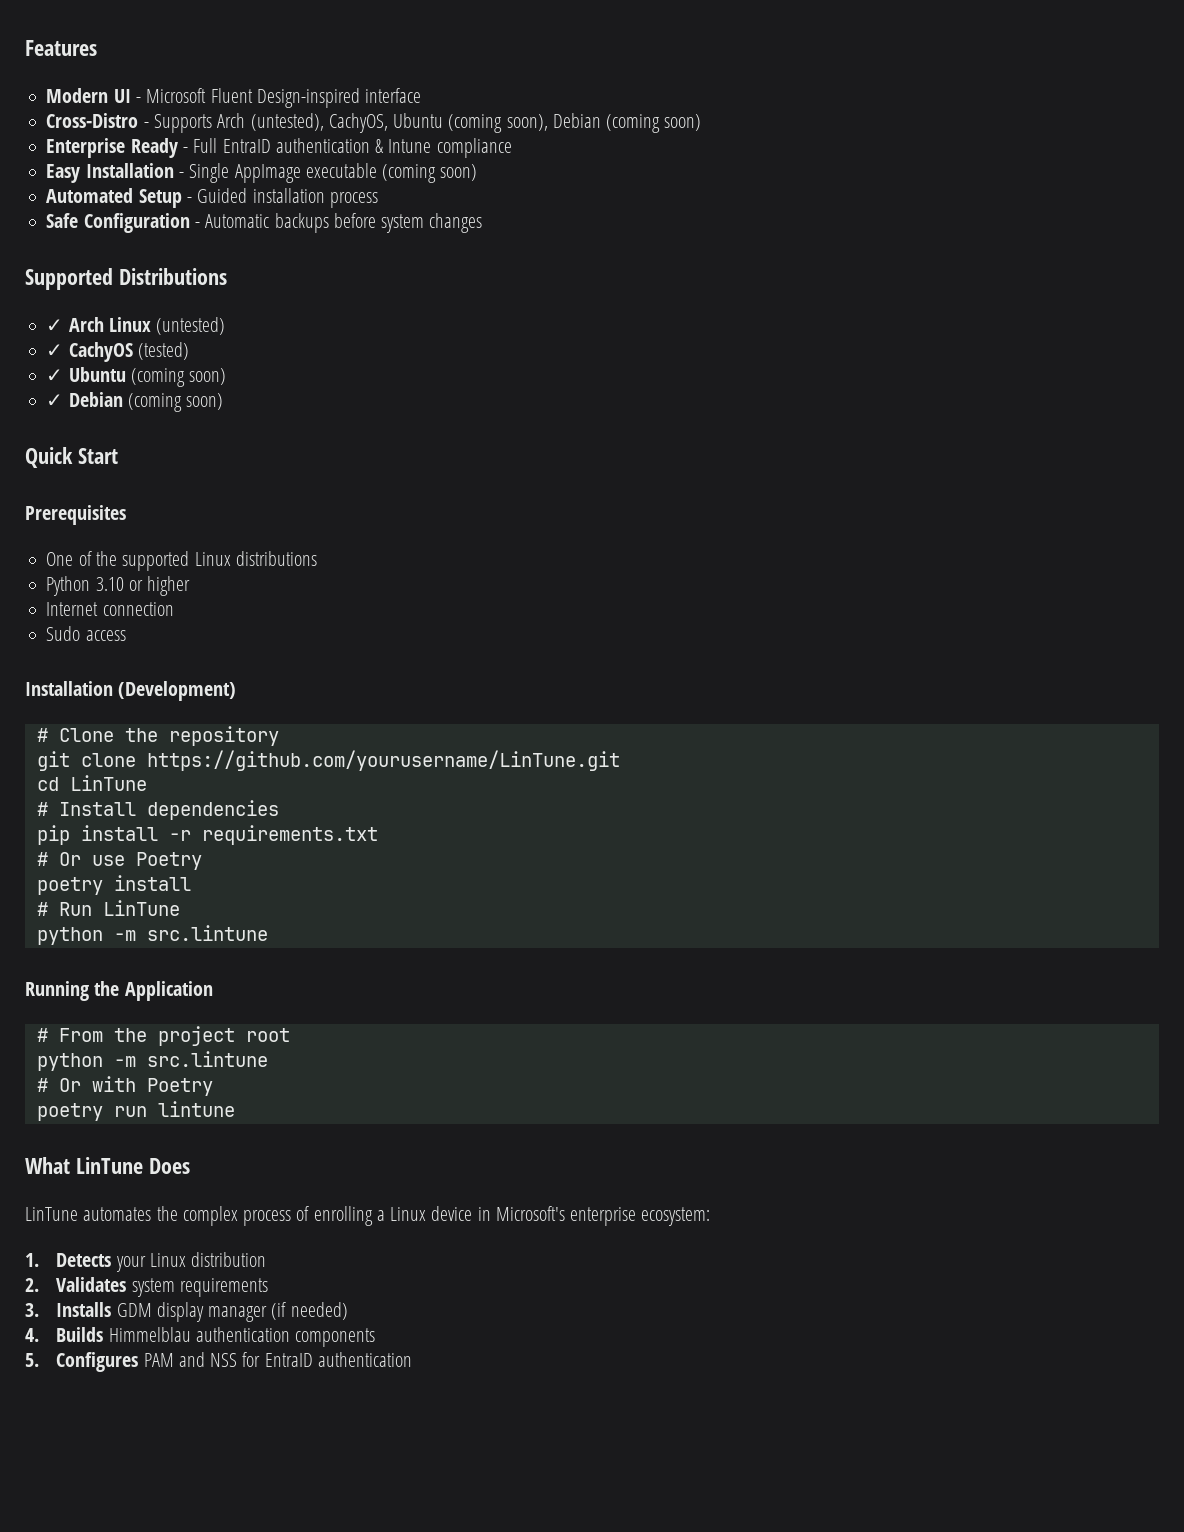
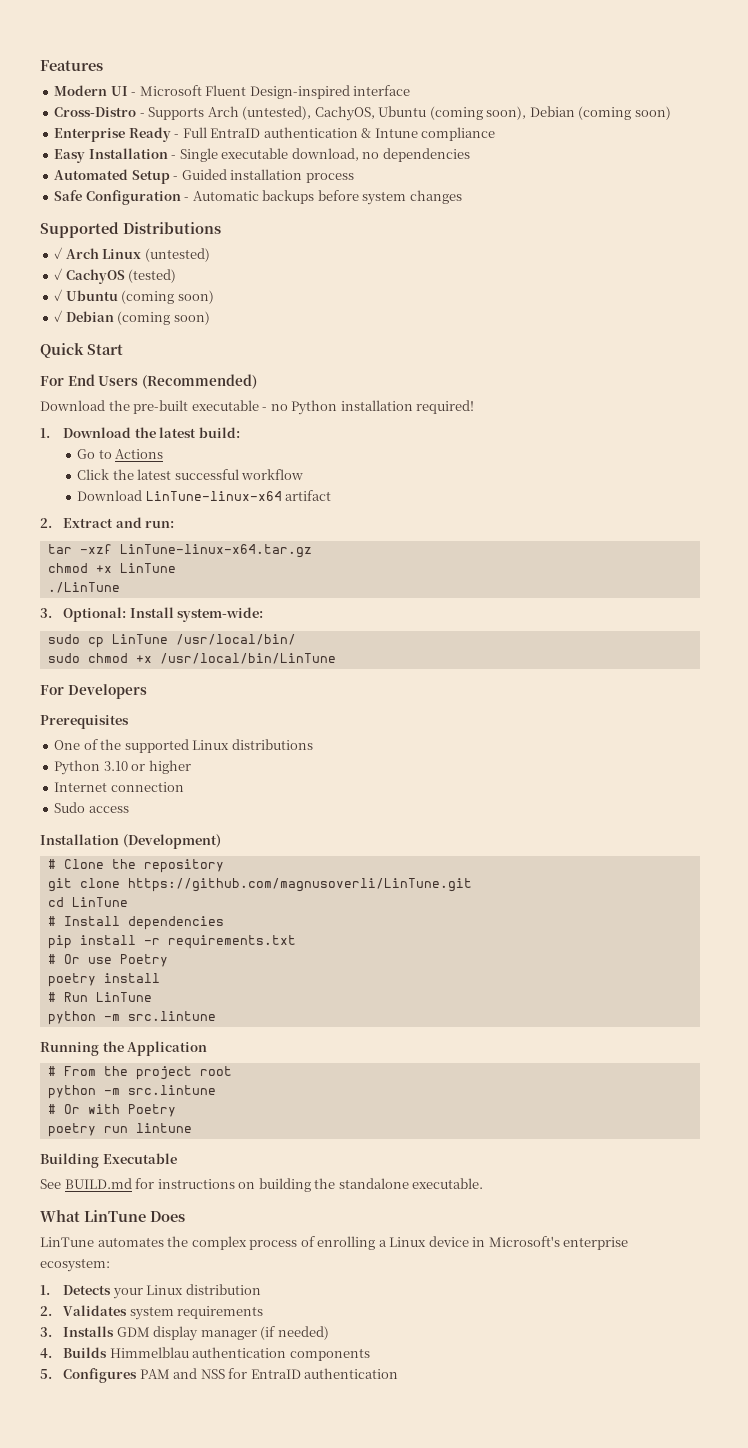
- Easy Installation - Single AppImage executable (coming soon)
+ Easy Installation - Single executable download, no dependencies
+ For End Users (Recommended)
+ Download the pre-built executable - no Python installation required!
+ 1. Download the latest build:
+ Go to Actions
+ Click the latest successful workflow
+ Download LinTune-linux-x64 artifact
+ 2. Extract and run:
+ tar -xzf LinTune-linux-x64.tar.gz
+ chmod +x LinTune
+ ./LinTune
+ 3. Optional: Install system-wide:
+ sudo cp LinTune /usr/local/bin/
+ sudo chmod +x /usr/local/bin/LinTune
+ For Developers
- git clone https://github.com/yourusername/LinTune.git
+ git clone https://github.com/magnusoverli/LinTune.git
+ Building Executable
+ See BUILD.md for instructions on building the standalone executable.

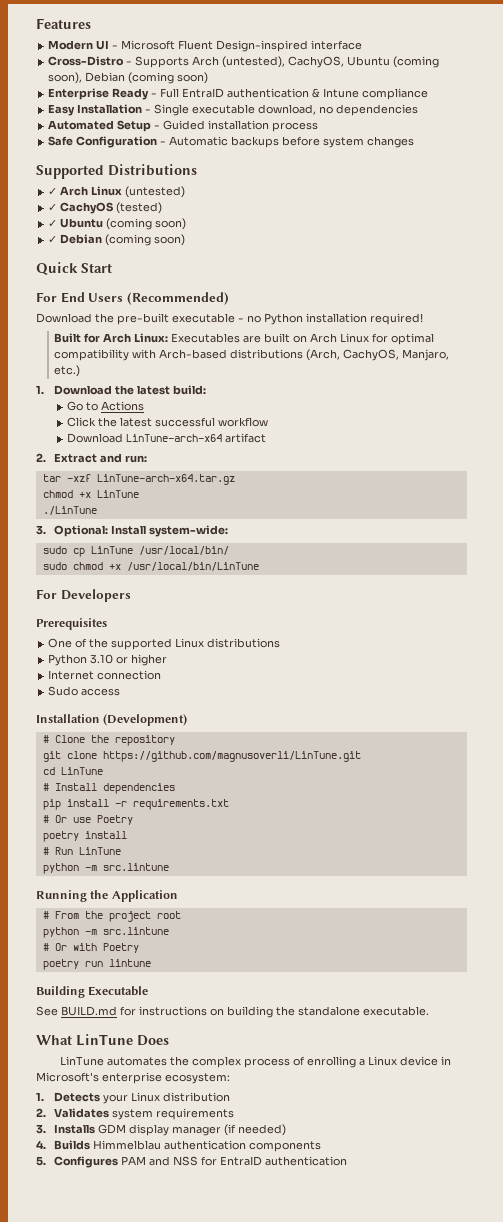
+ Built for Arch Linux: Executables are built on Arch Linux for optimal compatibility with Arch-based distributions (Arch, CachyOS, Manjaro, etc.)
- Download LinTune-linux-x64 artifact
+ Download LinTune-arch-x64 artifact
- tar -xzf LinTune-linux-x64.tar.gz
+ tar -xzf LinTune-arch-x64.tar.gz

